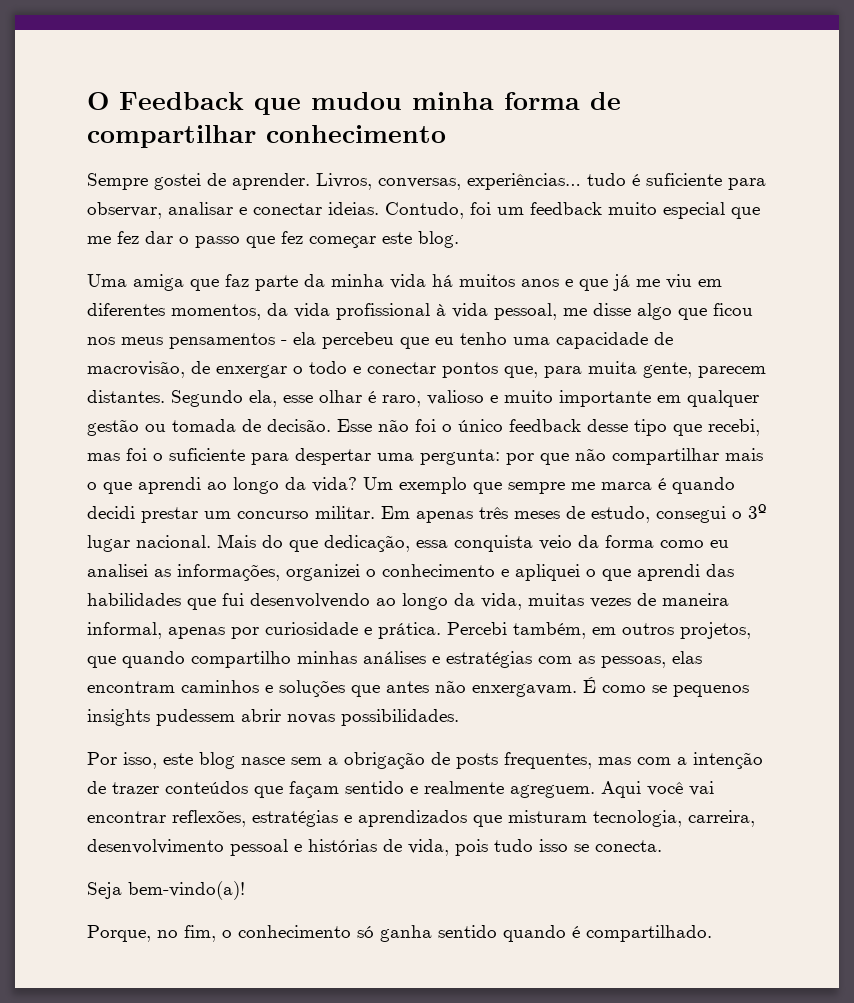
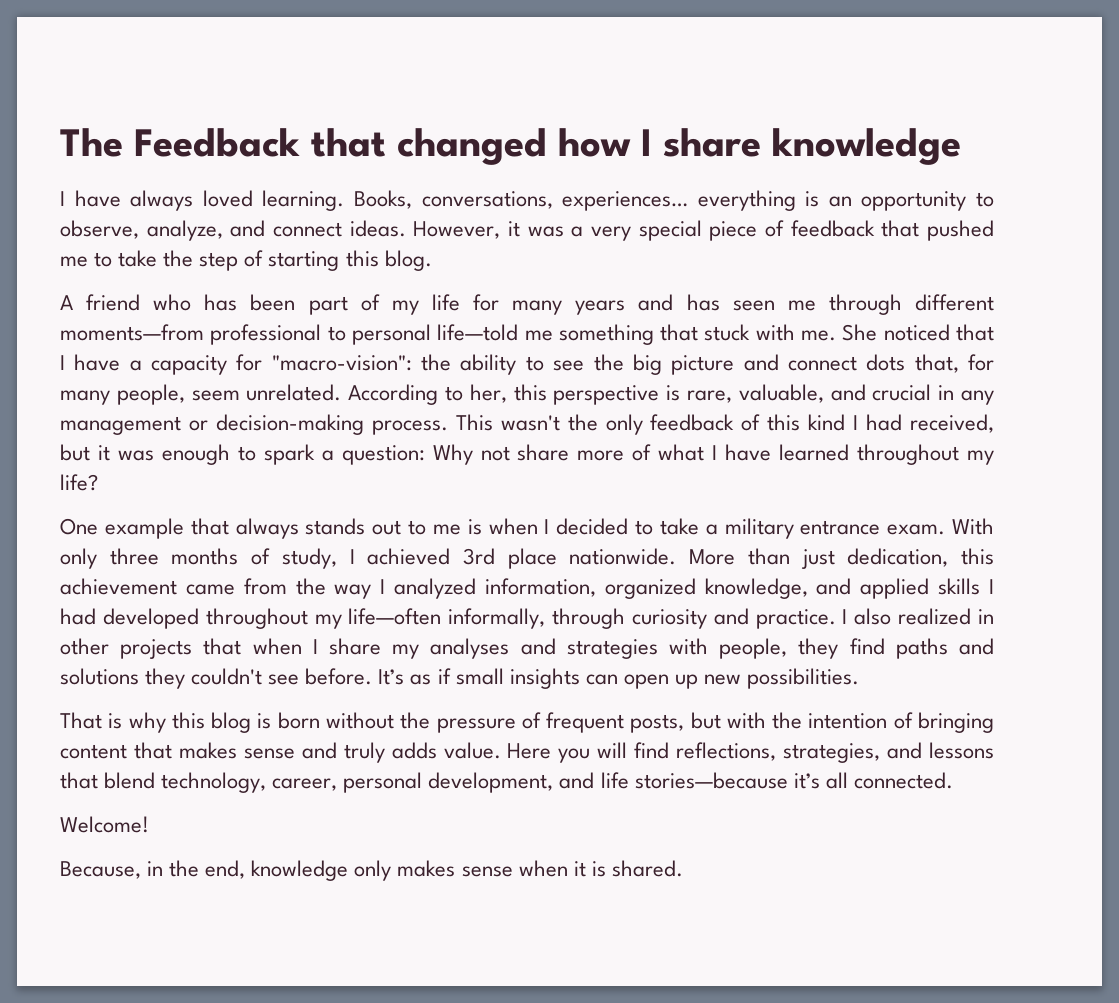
- O Feedback que mudou minha forma de compartilhar conhecimento
- Sempre gostei de aprender. Livros, conversas, experiências… tudo é suficiente para observar, analisar e conectar ideias. Contudo, foi um feedback muito especial que me fez dar o passo que fez começar este blog.
- Uma amiga que faz parte da minha vida há muitos anos e que já me viu em diferentes momentos, da vida profissional à vida pessoal, me disse algo que ficou nos meus pensamentos - ela percebeu que eu tenho uma capacidade de macrovisão, de enxergar o todo e conectar pontos que, para muita gente, parecem distantes. Segundo ela, esse olhar é raro, valioso e muito importante em qualquer gestão ou tomada de decisão. Esse não foi o único feedback desse tipo que recebi, mas foi o suficiente para despertar uma pergunta: por que não compartilhar mais o que aprendi ao longo da vida? Um exemplo que sempre me marca é quando decidi prestar um concurso militar. Em apenas três meses de estudo, consegui o 3º lugar nacional. Mais do que dedicação, essa conquista veio da forma como eu analisei as informações, organizei o conhecimento e apliquei o que aprendi das habilidades que fui desenvolvendo ao longo da vida, muitas vezes de maneira informal, apenas por curiosidade e prática. Percebi também, em outros projetos, que quando compartilho minhas análises e estratégias com as pessoas, elas encontram caminhos e soluções que antes não enxergavam. É como se pequenos insights pudessem abrir novas possibilidades.
- Por isso, este blog nasce sem a obrigação de posts frequentes, mas com a intenção de trazer conteúdos que façam sentido e realmente agreguem. Aqui você vai encontrar reflexões, estratégias e aprendizados que misturam tecnologia, carreira, desenvolvimento pessoal e histórias de vida, pois tudo isso se conecta.
- Seja bem-vindo(a)!
- Porque, no fim, o conhecimento só ganha sentido quando é compartilhado.
+ The Feedback that changed how I share knowledge
+ I have always loved learning. Books, conversations, experiences… everything is an opportunity to observe, analyze, and connect ideas. However, it was a very special piece of feedback that pushed me to take the step of starting this blog.
+ A friend who has been part of my life for many years and has seen me through different moments—from professional to personal life—told me something that stuck with me. She noticed that I have a capacity for "macro-vision": the ability to see the big picture and connect dots that, for many people, seem unrelated. According to her, this perspective is rare, valuable, and crucial in any management or decision-making process. This wasn't the only feedback of this kind I had received, but it was enough to spark a question: Why not share more of what I have learned throughout my life?
+ One example that always stands out to me is when I decided to take a military entrance exam. With only three months of study, I achieved 3rd place nationwide. More than just dedication, this achievement came from the way I analyzed information, organized knowledge, and applied skills I had developed throughout my life—often informally, through curiosity and practice. I also realized in other projects that when I share my analyses and strategies with people, they find paths and solutions they couldn't see before. It’s as if small insights can open up new possibilities.
+ That is why this blog is born without the pressure of frequent posts, but with the intention of bringing content that makes sense and truly adds value. Here you will find reflections, strategies, and lessons that blend technology, career, personal development, and life stories—because it’s all connected.
+ Welcome!
+ Because, in the end, knowledge only makes sense when it is shared.

